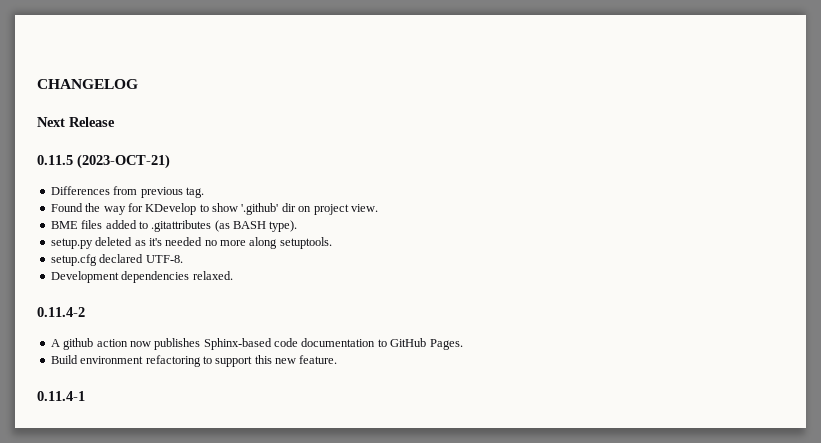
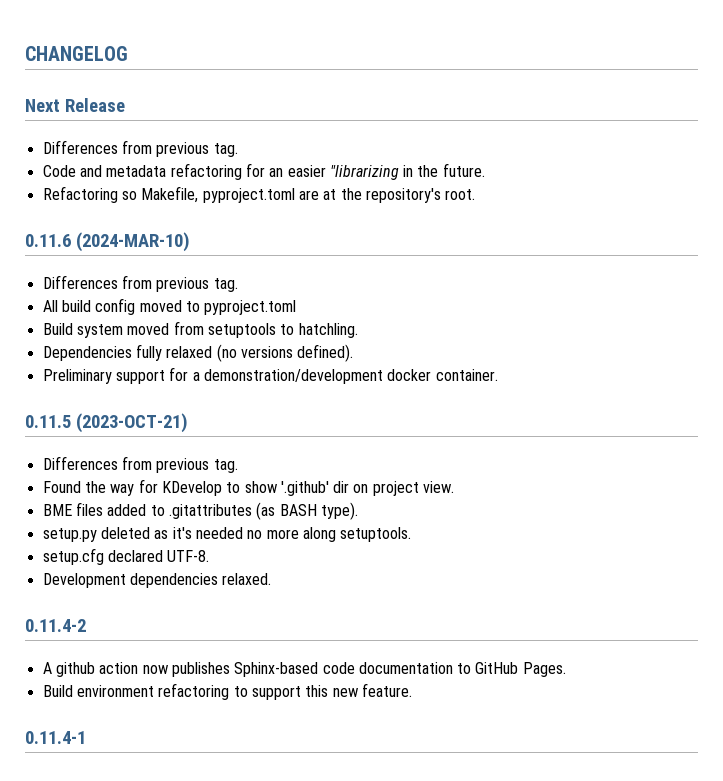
  Next Release
+ Differences from previous tag.
+ Code and metadata refactoring for an easier "librarizing in the future.
+ Refactoring so Makefile, pyproject.toml are at the repository's root.
+ 0.11.6 (2024-MAR-10)
+ Differences from previous tag.
+ All build config moved to pyproject.toml
+ Build system moved from setuptools to hatchling.
+ Dependencies fully relaxed (no versions defined).
+ Preliminary support for a demonstration/development docker container.

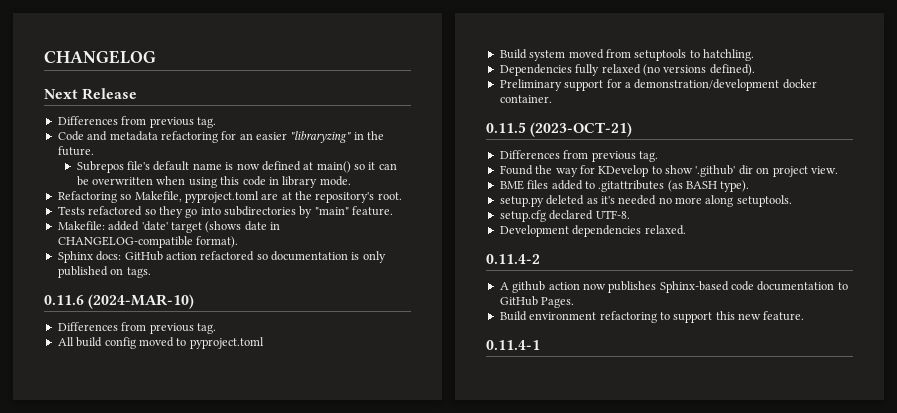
- Code and metadata refactoring for an easier "librarizing in the future.
+ Code and metadata refactoring for an easier "libraryzing" in the future.
+ Subrepos file's default name is now defined at main() so it can be overwritten when using this code in library mode.
+ Tests refactored so they go into subdirectories by "main" feature.
+ Makefile: added 'date' target (shows date in CHANGELOG-compatible format).
+ Sphinx docs: GitHub action refactored so documentation is only published on tags.

